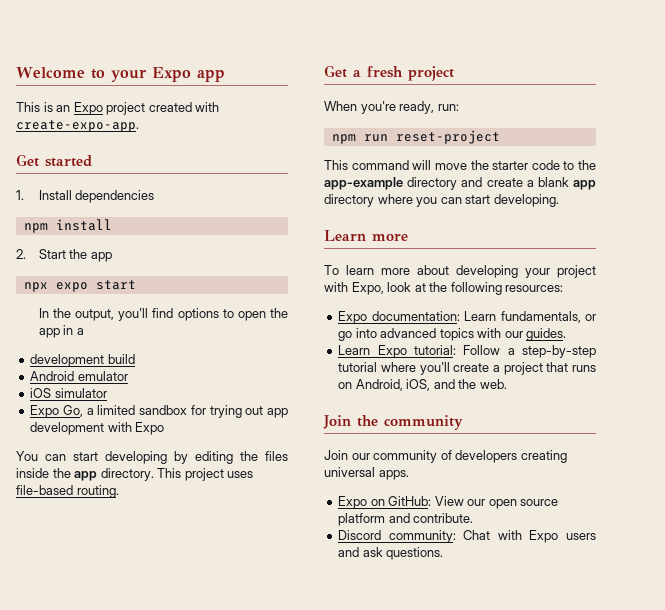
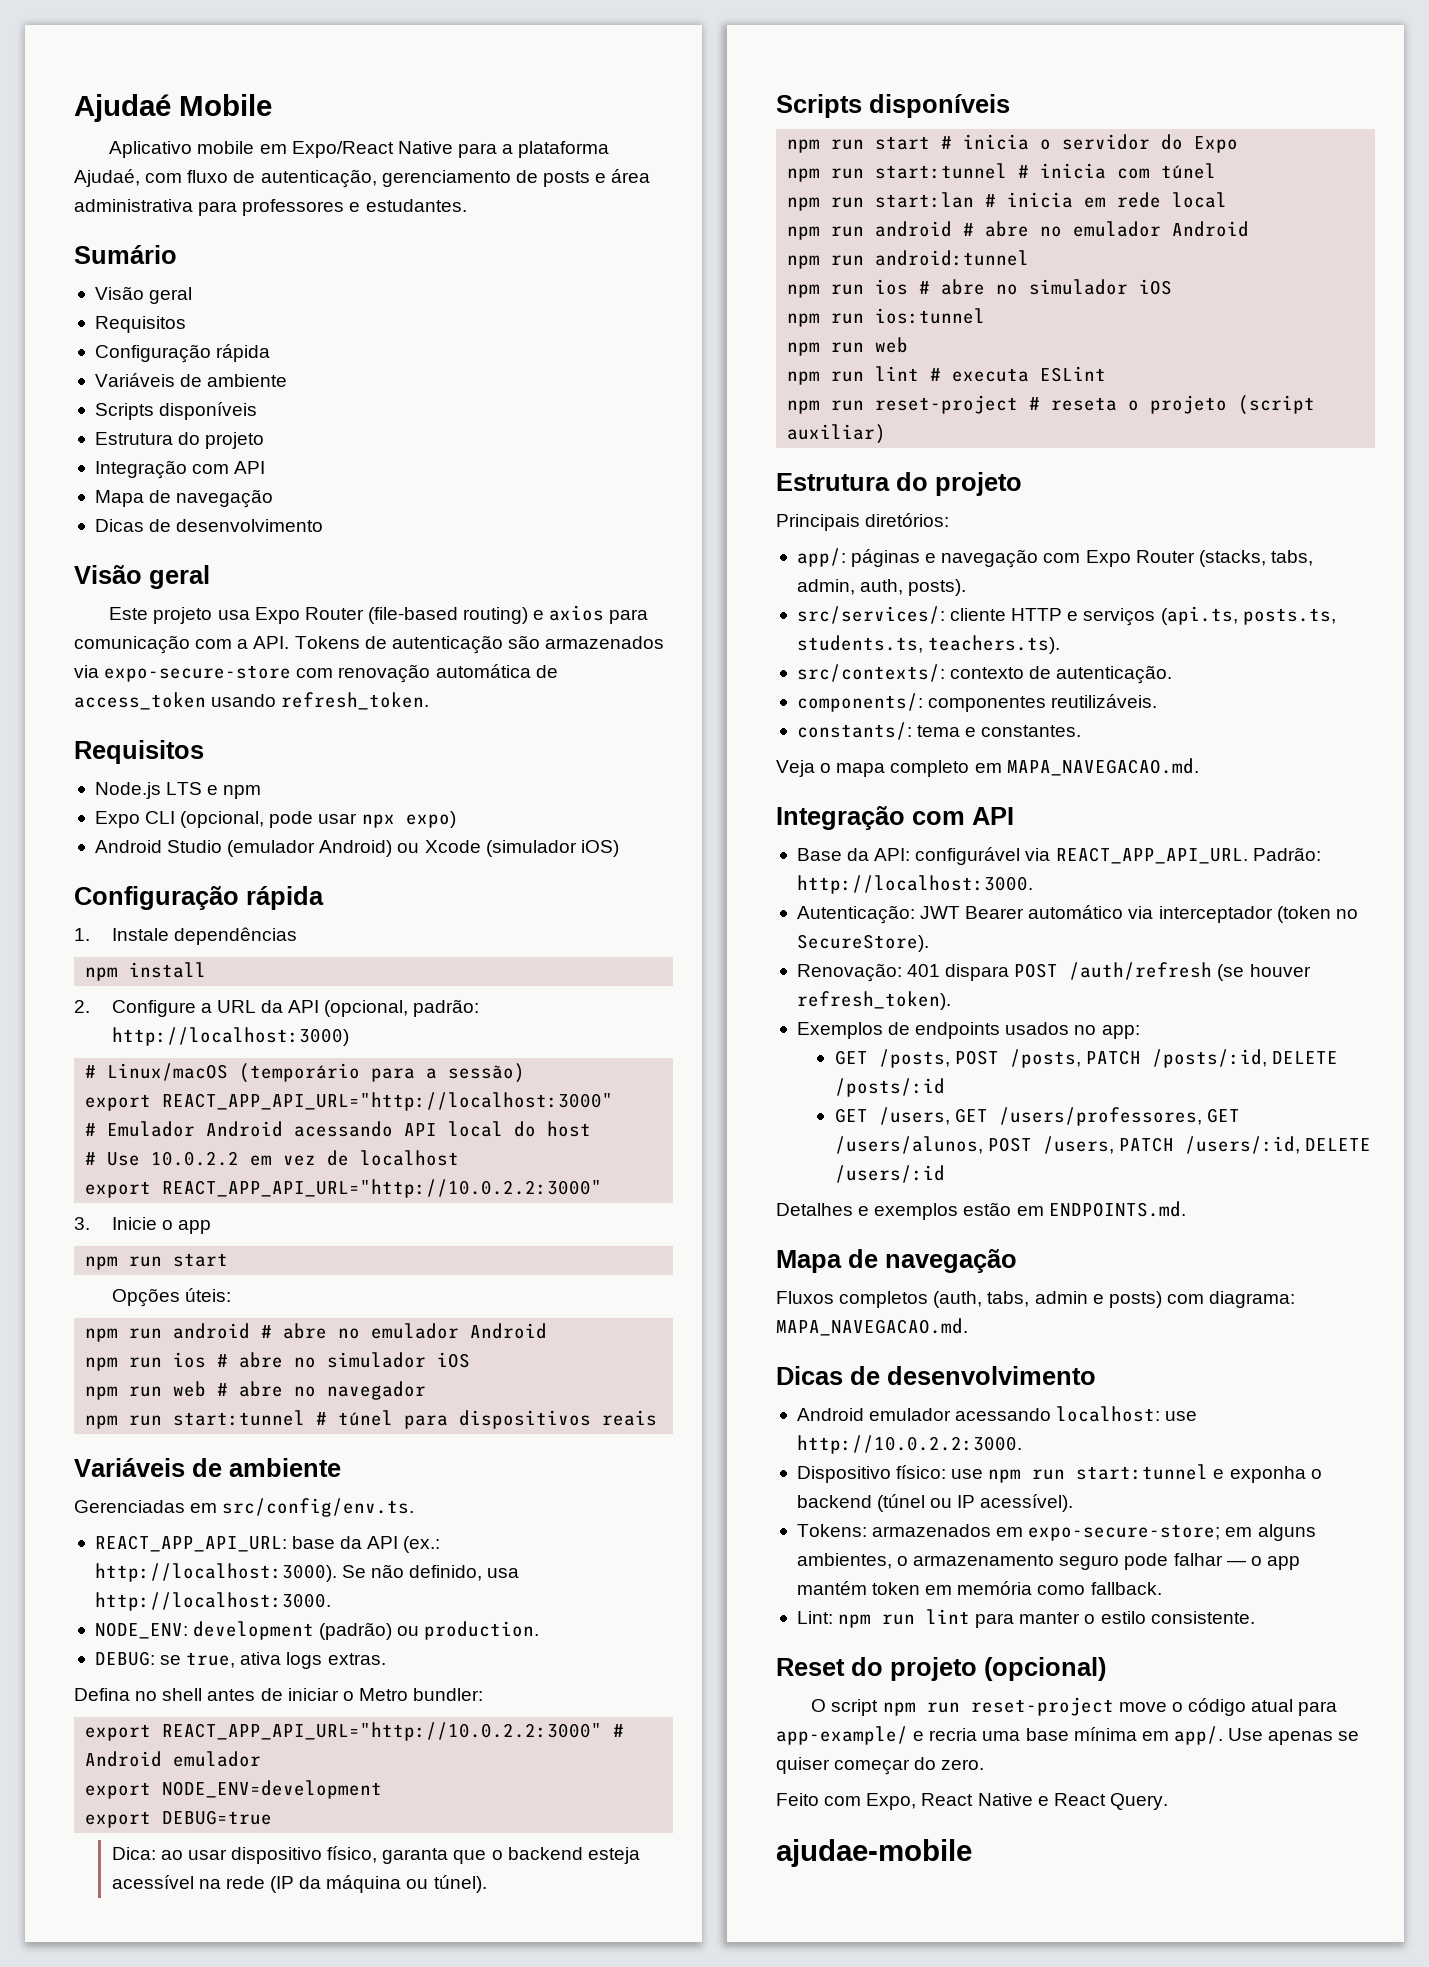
- Welcome to your Expo app
- This is an Expo project created with create-expo-app.
- Get started
+ Ajudaé Mobile
+ Aplicativo mobile em Expo/React Native para a plataforma Ajudaé, com fluxo de autenticação, gerenciamento de posts e área administrativa para professores e estudantes.
+ Sumário
+ Visão geral
+ Requisitos
+ Configuração rápida
+ Variáveis de ambiente
+ Scripts disponíveis
+ Estrutura do projeto
+ Integração com API
+ Mapa de navegação
+ Dicas de desenvolvimento
+ Visão geral
+ Este projeto usa Expo Router (file-based routing) e axios para comunicação com a API. Tokens de autenticação são armazenados via expo-secure-store com renovação automática de access_token usando refresh_token.
+ Requisitos
+ Node.js LTS e npm
+ Expo CLI (opcional, pode usar npx expo)
+ Android Studio (emulador Android) ou Xcode (simulador iOS)
+ Configuração rápida
- 1. Install dependencies
+ 1. Instale dependências
- 2. Start the app
- npx expo start
+ 2. Configure a URL da API (opcional, padrão: http://localhost:3000)
+ # Linux/macOS (temporário para a sessão)
+ export REACT_APP_API_URL="http://localhost:3000"
+ # Emulador Android acessando API local do host
+ # Use 10.0.2.2 em vez de localhost
+ export REACT_APP_API_URL="http://10.0.2.2:3000"
+ 3. Inicie o app
+ npm run start
- In the output, you'll find options to open the app in a
- development build
- Android emulator
- iOS simulator
- Expo Go, a limited sandbox for trying out app development with Expo
- You can start developing by editing the files inside the app directory. This project uses file-based routing.
- Get a fresh project
- When you're ready, run:
- npm run reset-project
- This command will move the starter code to the app-example directory and create a blank app directory where you can start developing.
- Learn more
- To learn more about developing your project with Expo, look at the following resources:
- Expo documentation: Learn fundamentals, or go into advanced topics with our guides.
- Learn Expo tutorial: Follow a step-by-step tutorial where you'll create a project that runs on Android, iOS, and the web.
- Join the community
- Join our community of developers creating universal apps.
- Expo on GitHub: View our open source platform and contribute.
- Discord community: Chat with Expo users and ask questions.
+ Opções úteis:
+ npm run android # abre no emulador Android
+ npm run ios # abre no simulador iOS
+ npm run web # abre no navegador
+ npm run start:tunnel # túnel para dispositivos reais
+ Variáveis de ambiente
+ Gerenciadas em src/config/env.ts.
+ REACT_APP_API_URL: base da API (ex.: http://localhost:3000). Se não definido, usa http://localhost:3000.
+ NODE_ENV: development (padrão) ou production.
+ DEBUG: se true, ativa logs extras.
+ Defina no shell antes de iniciar o Metro bundler:
+ export REACT_APP_API_URL="http://10.0.2.2:3000" # Android emulador
+ export NODE_ENV=development
+ export DEBUG=true
+ Dica: ao usar dispositivo físico, garanta que o backend esteja acessível na rede (IP da máquina ou túnel).
+ Scripts disponíveis
+ npm run start # inicia o servidor do Expo
+ npm run start:tunnel # inicia com túnel
+ npm run start:lan # inicia em rede local
+ npm run android # abre no emulador Android
+ npm run android:tunnel
+ npm run ios # abre no simulador iOS
+ npm run ios:tunnel
+ npm run web
+ npm run lint # executa ESLint
+ npm run reset-project # reseta o projeto (script auxiliar)
+ Estrutura do projeto
+ Principais diretórios:
+ app/: páginas e navegação com Expo Router (stacks, tabs, admin, auth, posts).
+ src/services/: cliente HTTP e serviços (api.ts, posts.ts, students.ts, teachers.ts).
+ src/contexts/: contexto de autenticação.
+ components/: componentes reutilizáveis.
+ constants/: tema e constantes.
+ Veja o mapa completo em MAPA_NAVEGACAO.md.
+ Integração com API
+ Base da API: configurável via REACT_APP_API_URL. Padrão: http://localhost:3000.
+ Autenticação: JWT Bearer automático via interceptador (token no SecureStore).
+ Renovação: 401 dispara POST /auth/refresh (se houver refresh_token).
+ Exemplos de endpoints usados no app:
+ GET /posts, POST /posts, PATCH /posts/:id, DELETE /posts/:id
+ GET /users, GET /users/professores, GET /users/alunos, POST /users, PATCH /users/:id, DELETE /users/:id
+ Detalhes e exemplos estão em ENDPOINTS.md.
+ Mapa de navegação
+ Fluxos completos (auth, tabs, admin e posts) com diagrama: MAPA_NAVEGACAO.md.
+ Dicas de desenvolvimento
+ Android emulador acessando localhost: use http://10.0.2.2:3000.
+ Dispositivo físico: use npm run start:tunnel e exponha o backend (túnel ou IP acessível).
+ Tokens: armazenados em expo-secure-store; em alguns ambientes, o armazenamento seguro pode falhar — o app mantém token em memória como fallback.
+ Lint: npm run lint para manter o estilo consistente.
+ Reset do projeto (opcional)
+ O script npm run reset-project move o código atual para app-example/ e recria uma base mínima em app/. Use apenas se quiser começar do zero.
+ Feito com Expo, React Native e React Query.
+ ajudae-mobile

